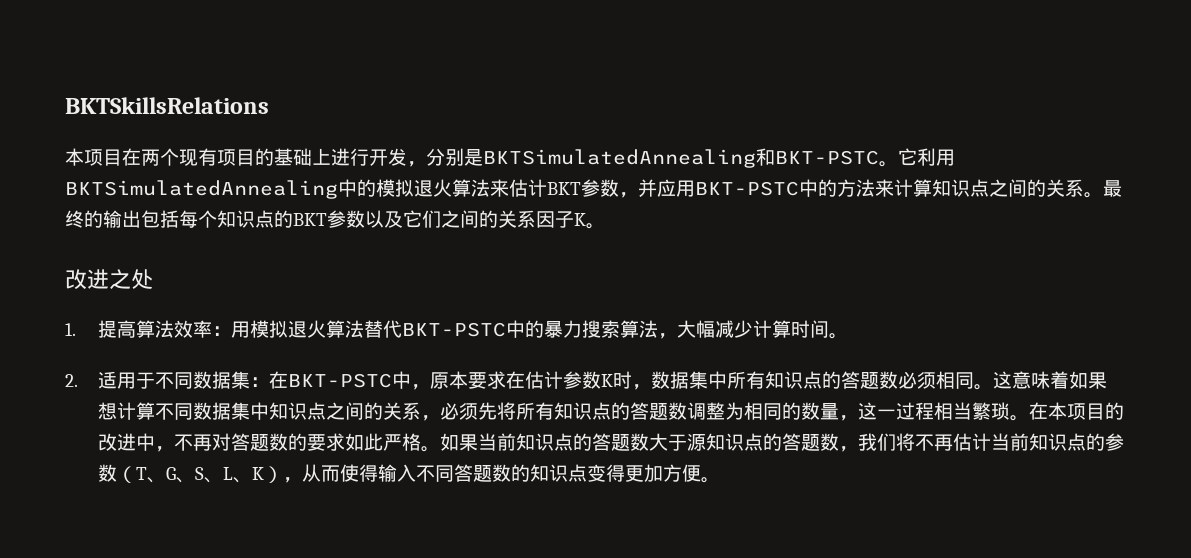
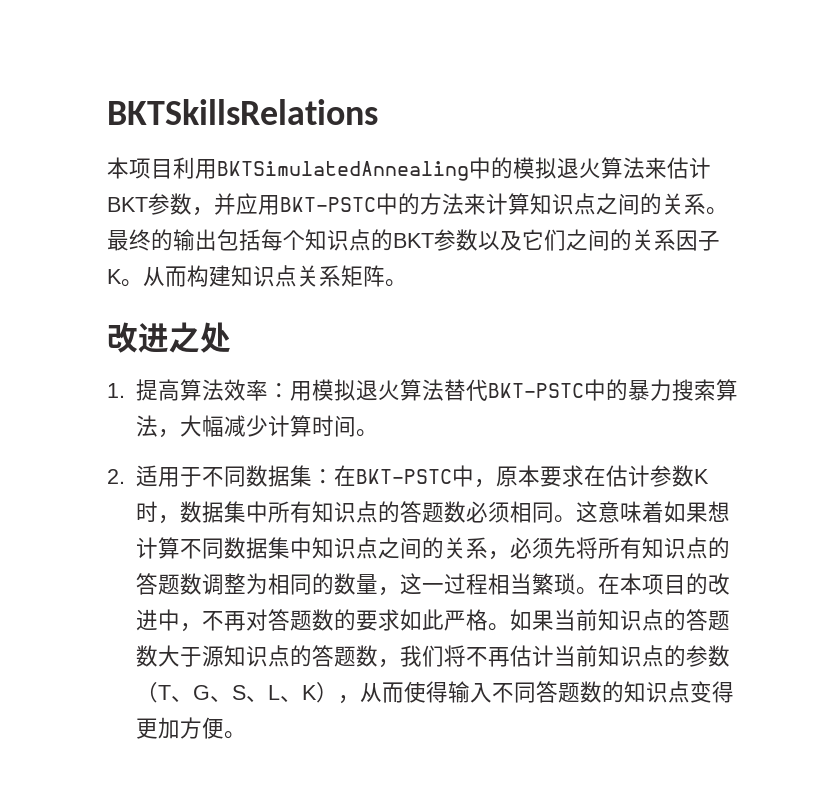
- 本项目在两个现有项目的基础上进行开发，分别是BKTSimulatedAnnealing和BKT-PSTC。它利用BKTSimulatedAnnealing中的模拟退火算法来估计BKT参数，并应用BKT-PSTC中的方法来计算知识点之间的关系。
+ 本项目利用BKTSimulatedAnnealing中的模拟退火算法来估计BKT参数，并应用BKT-PSTC中的方法来计算知识点之间的关系。
+ 从而构建知识点关系矩阵。

